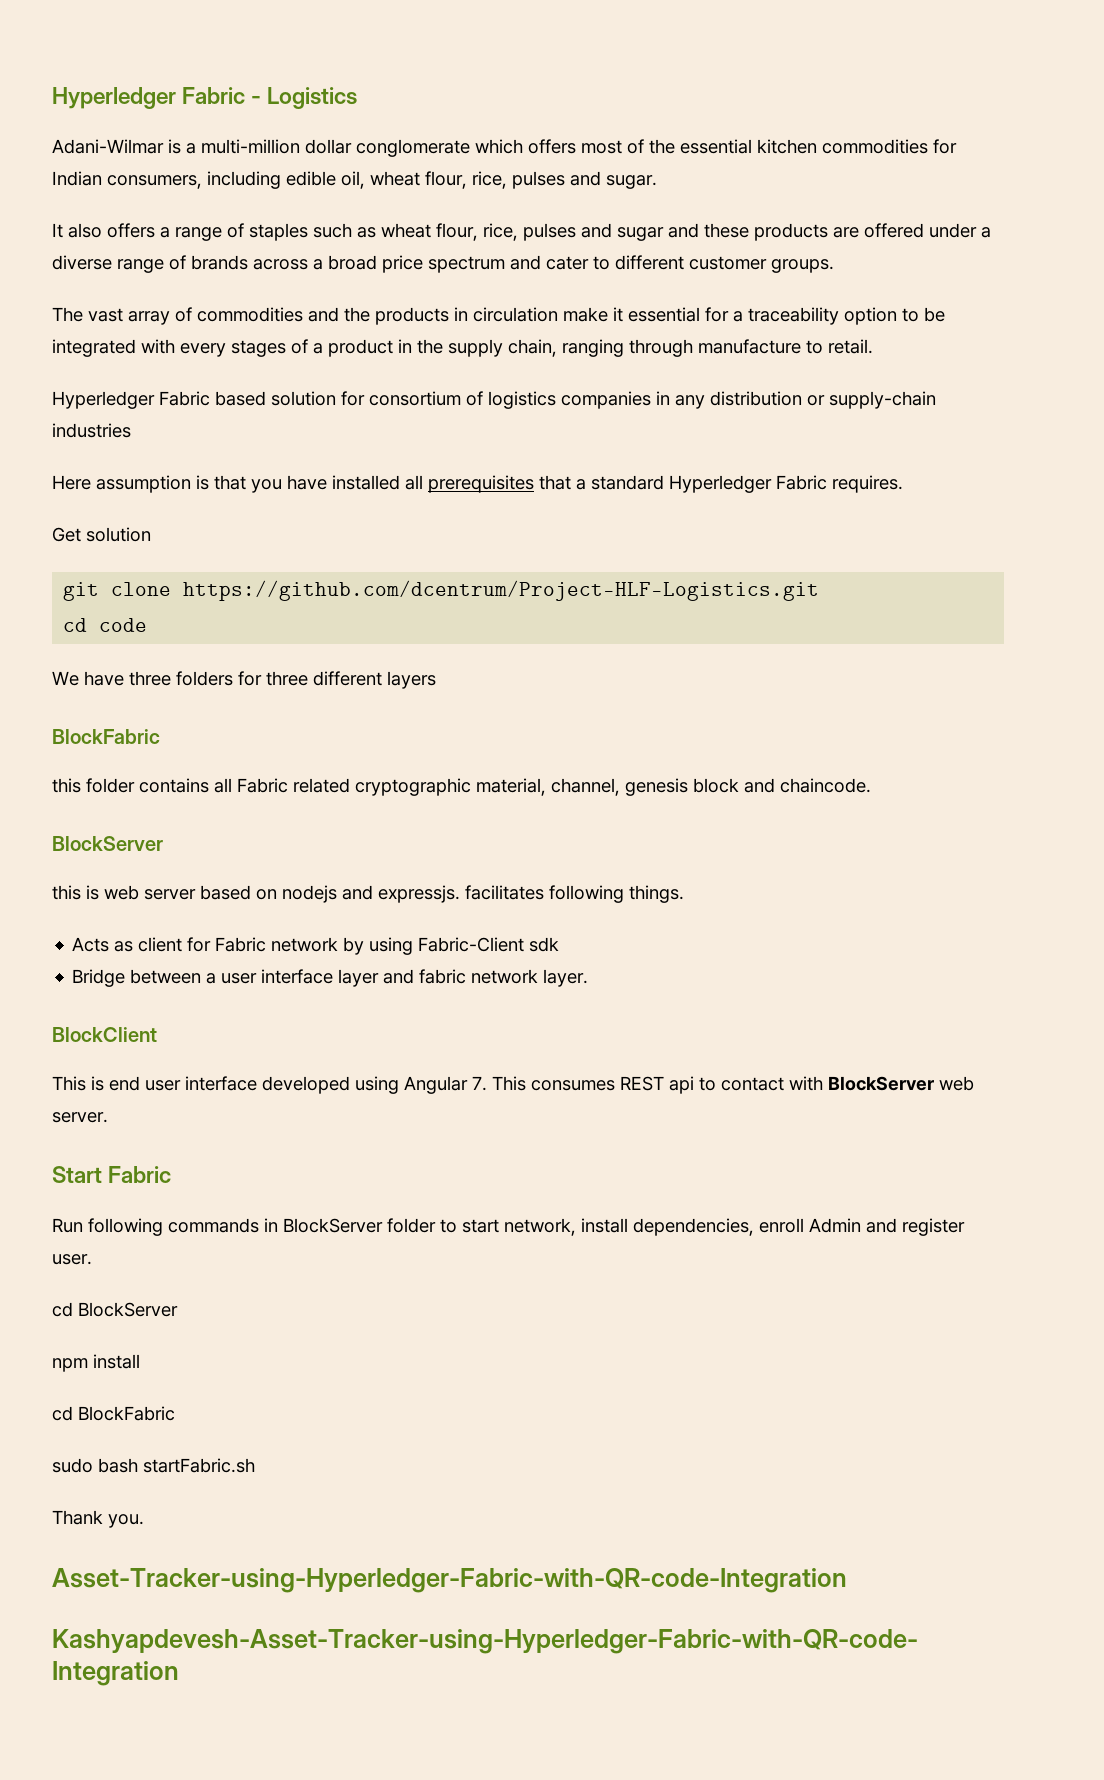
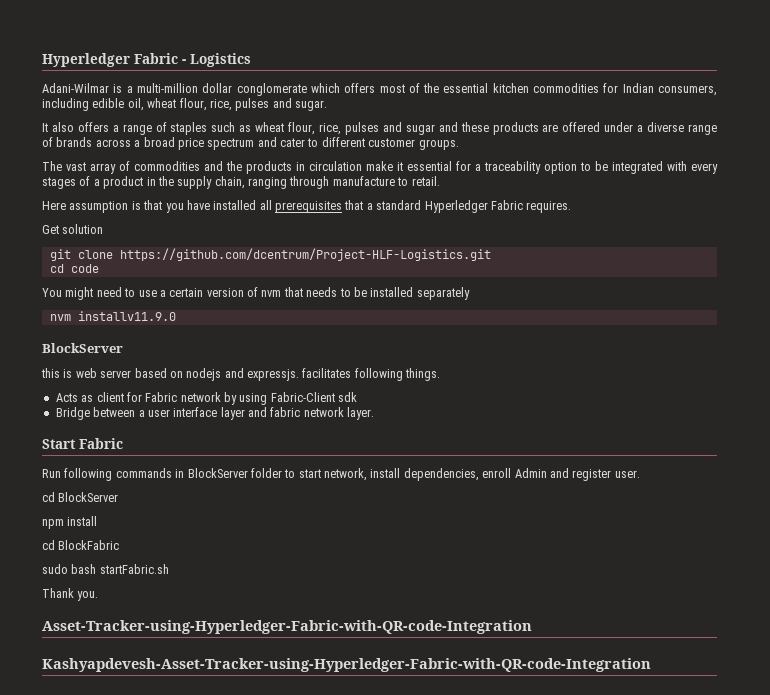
- Hyperledger Fabric based solution for consortium of logistics companies in any distribution or supply-chain industries
- We have three folders for three different layers
- BlockFabric
- this folder contains all Fabric related cryptographic material, channel, genesis block and chaincode.
+ You might need to use a certain version of nvm that needs to be installed separately
+ nvm installv11.9.0
- BlockClient
- This is end user interface developed using Angular 7. This consumes REST api to contact with BlockServer web server.

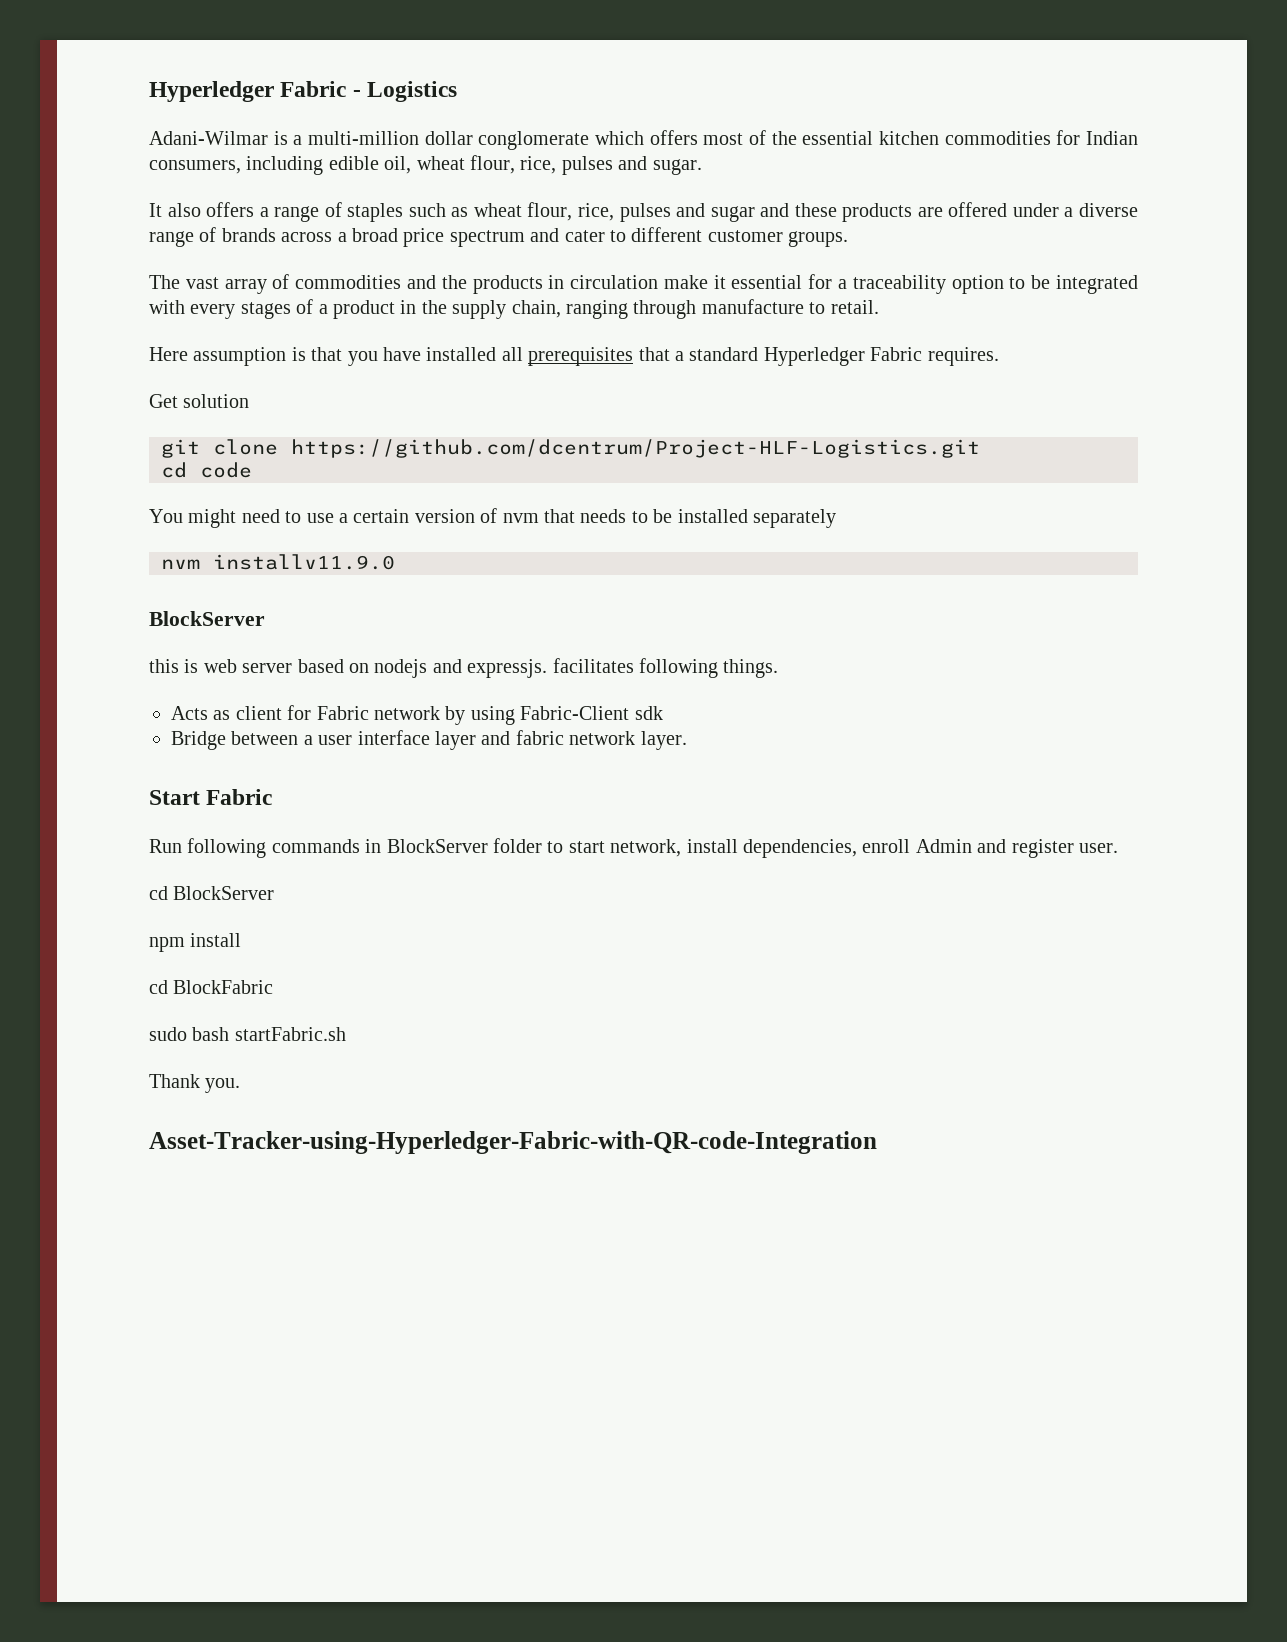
- Kashyapdevesh-Asset-Tracker-using-Hyperledger-Fabric-with-QR-code-Integration

